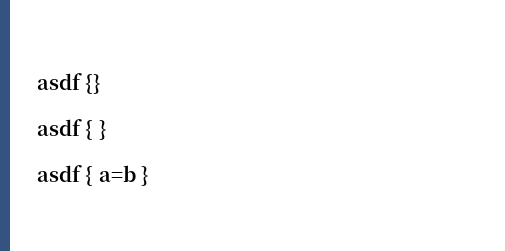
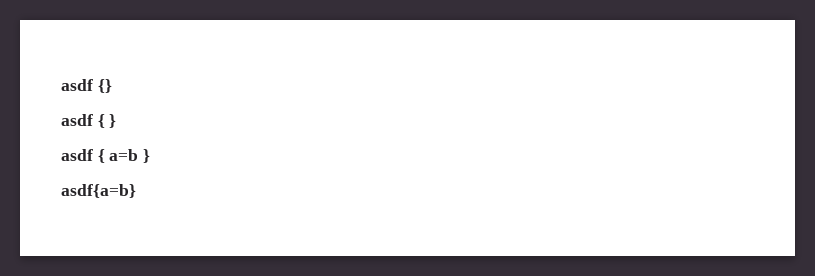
+ asdf{a=b}

